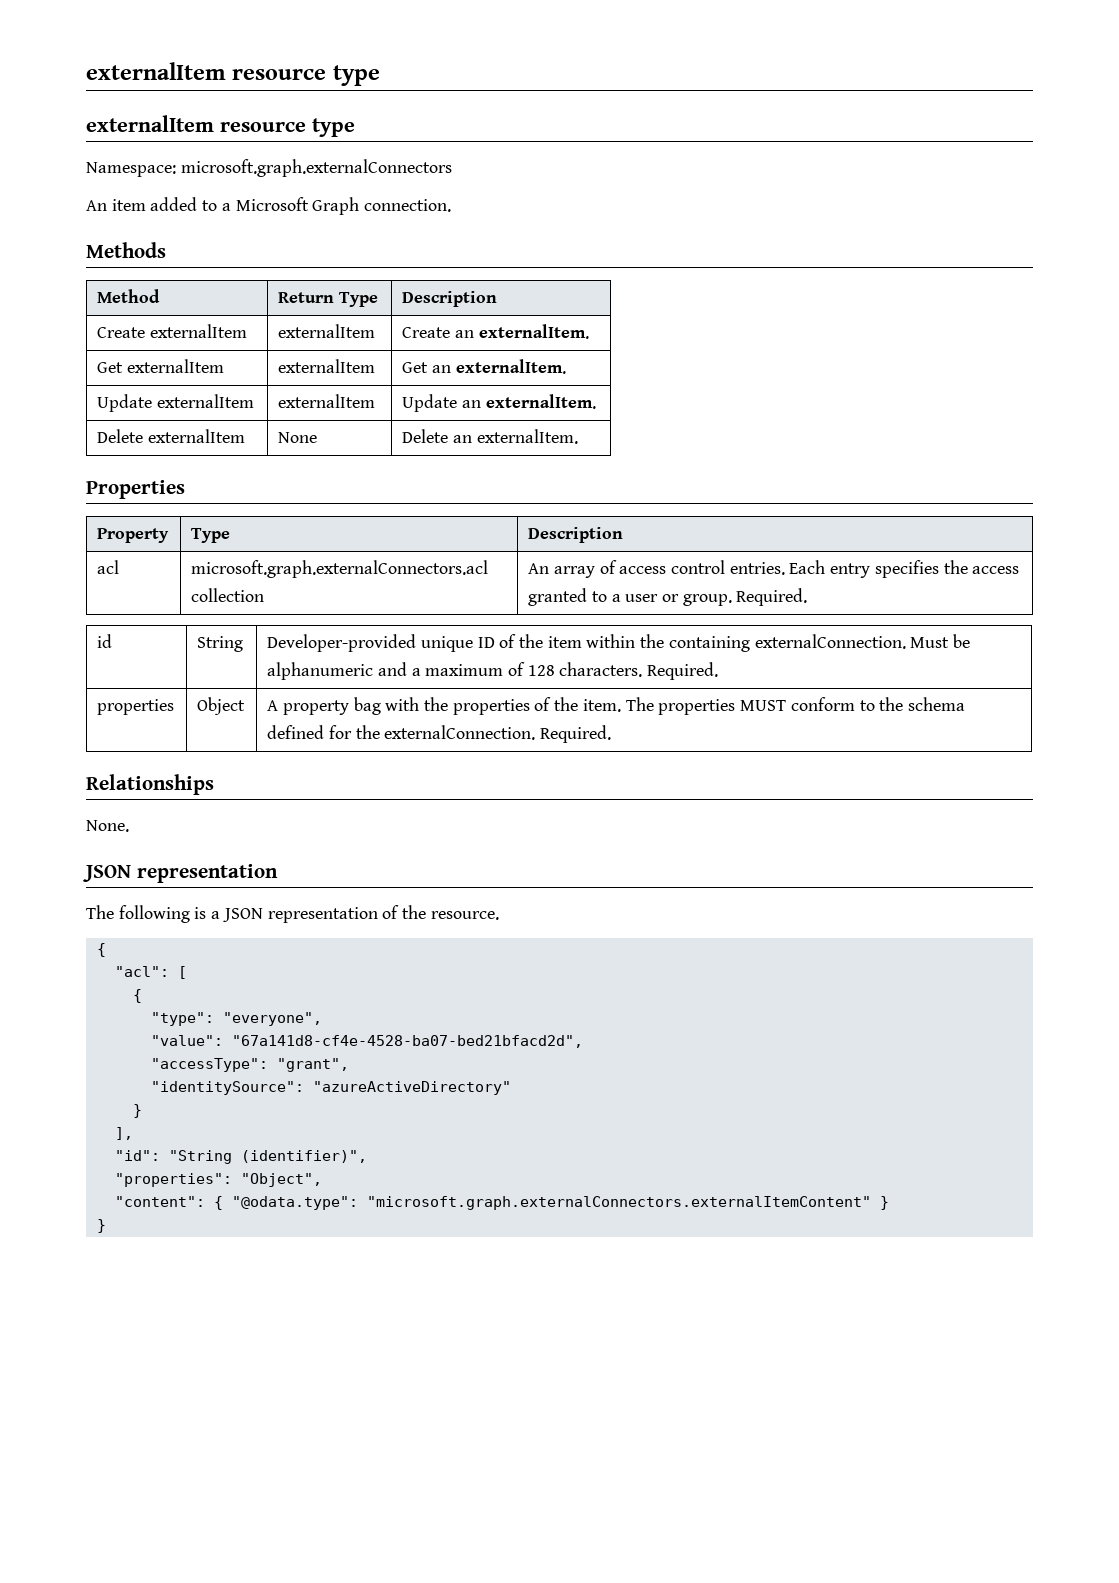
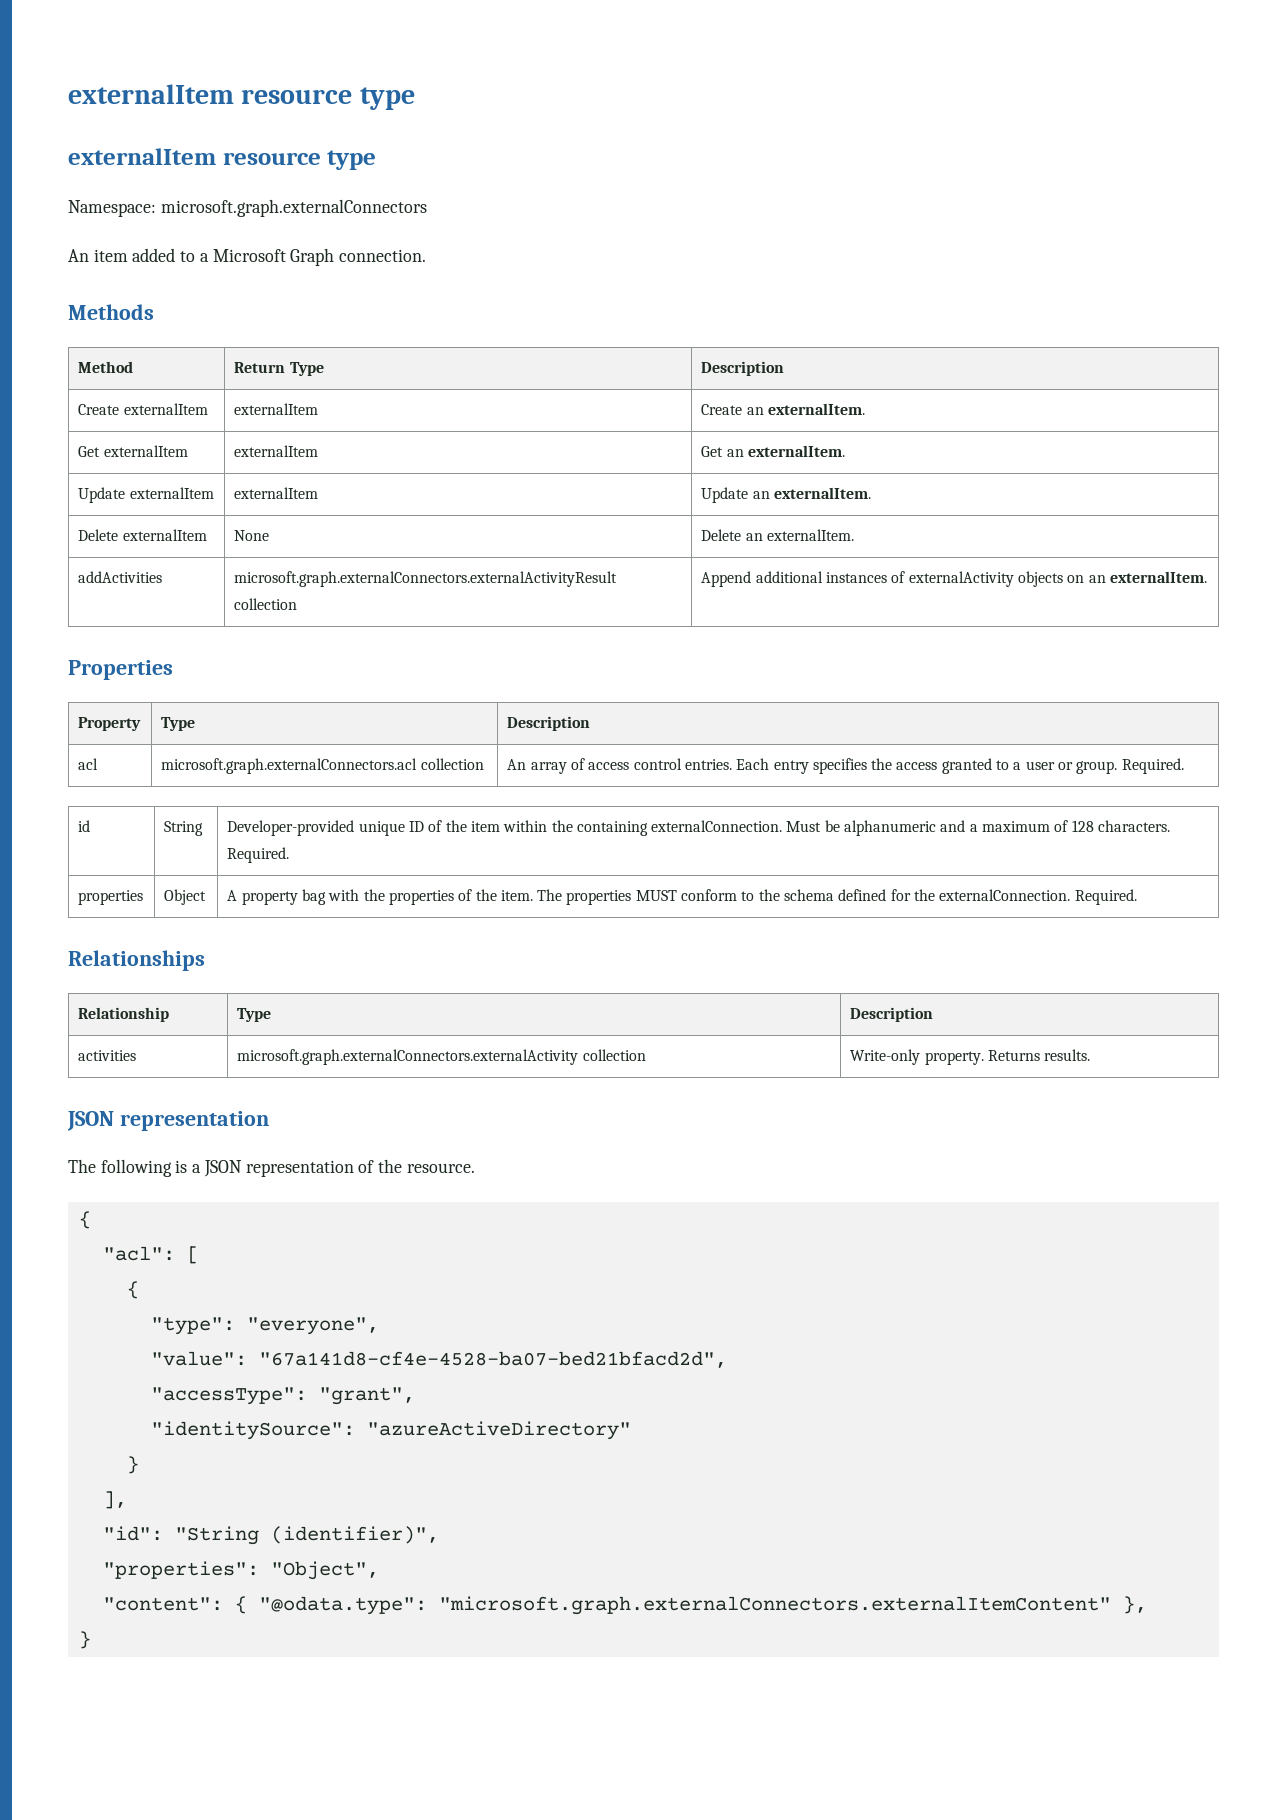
+ addActivities | microsoft.graph.externalConnectors.externalActivityResult collection | Append additional instances of externalActivity objects on an externalItem.
- None.
+ Relationship | Type | Description
+ activities | microsoft.graph.externalConnectors.externalActivity collection | Write-only property. Returns results.
- "content": { "@odata.type": "microsoft.graph.externalConnectors.externalItemContent" }
+ "content": { "@odata.type": "microsoft.graph.externalConnectors.externalItemContent" },

